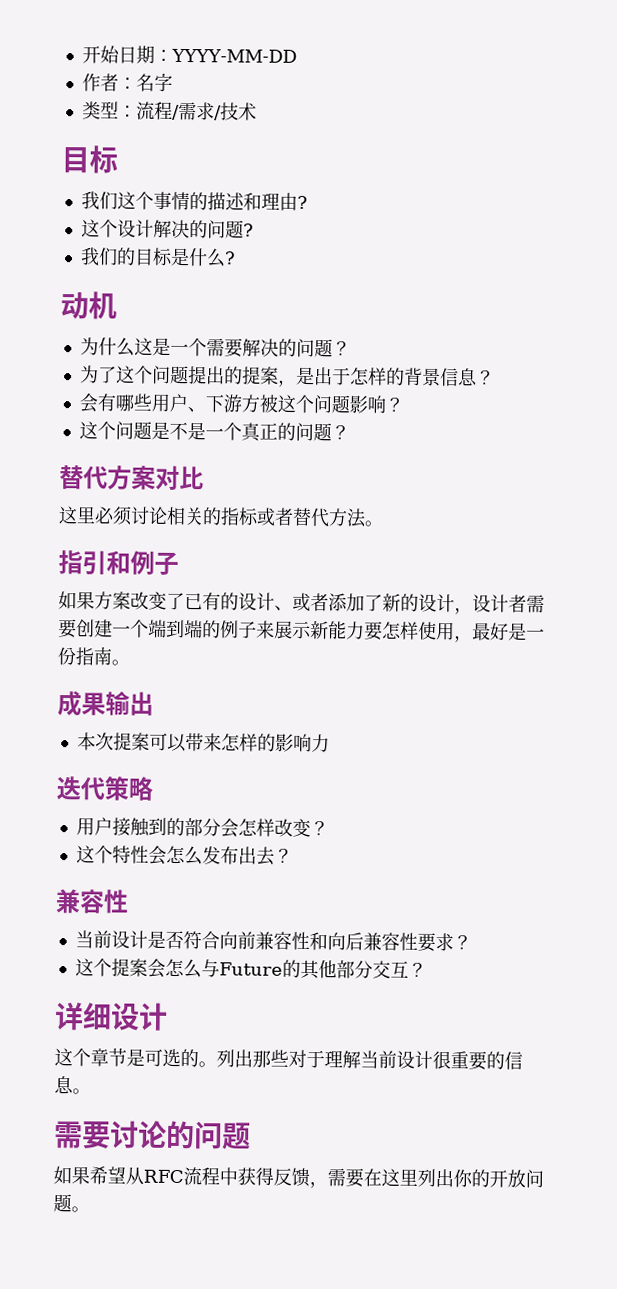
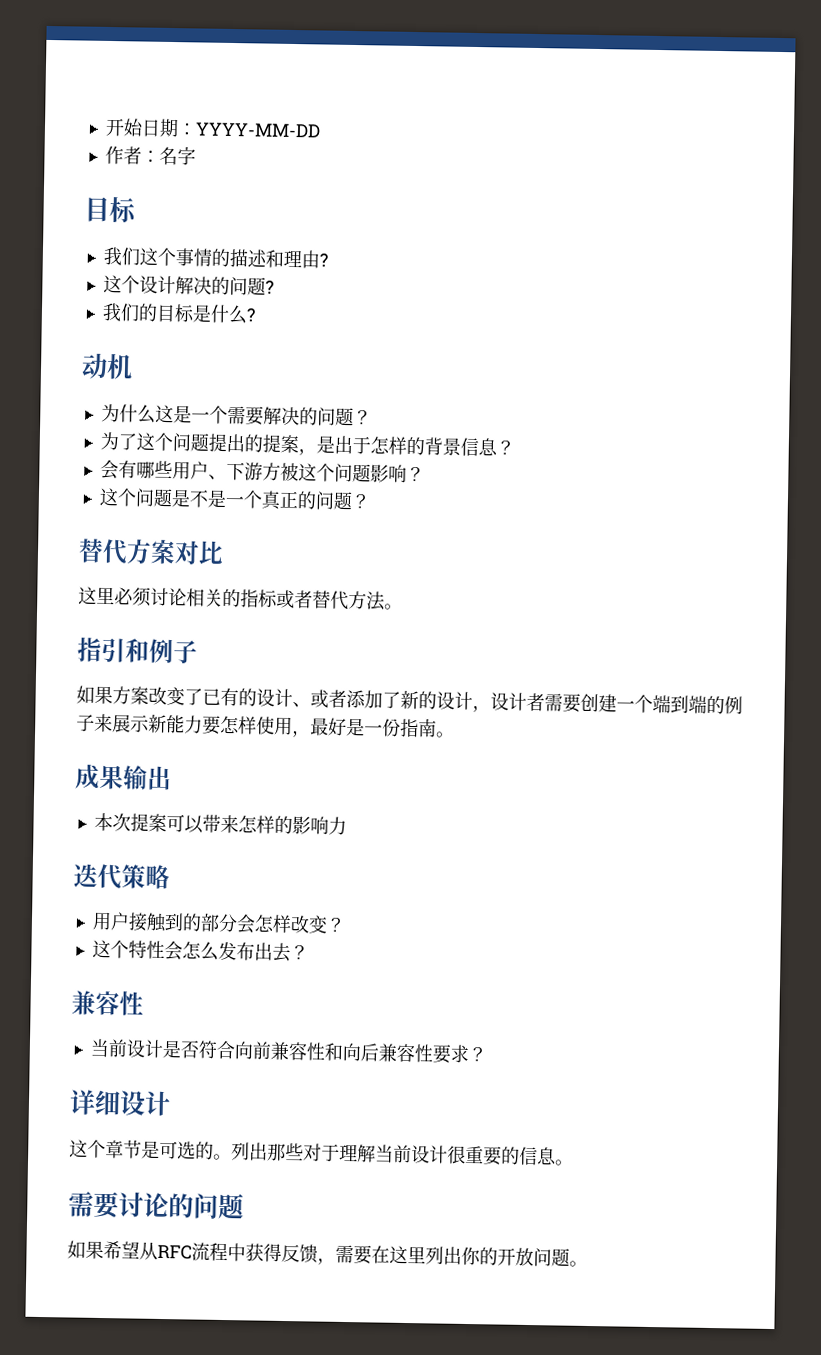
- 类型：流程/需求/技术
- 这个提案会怎么与Future的其他部分交互？

